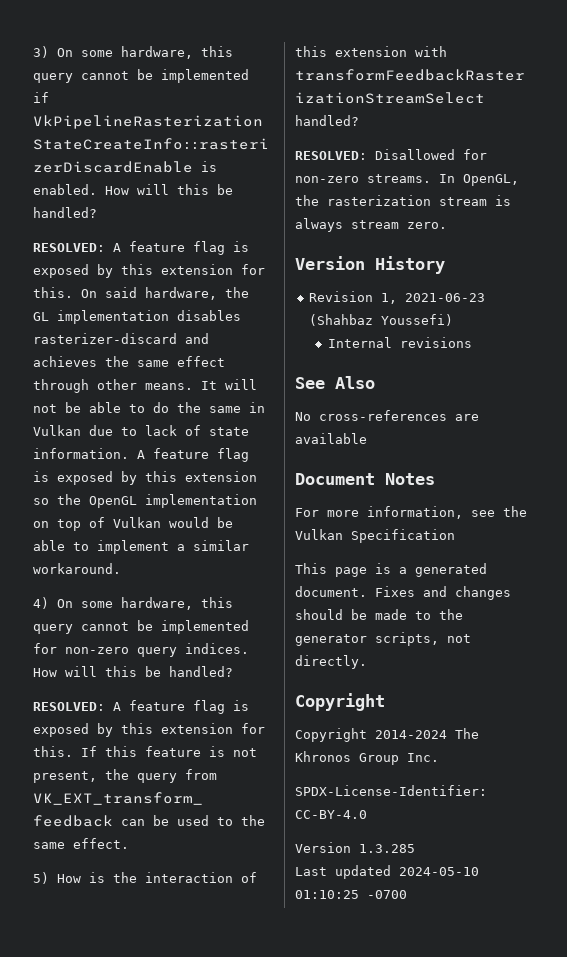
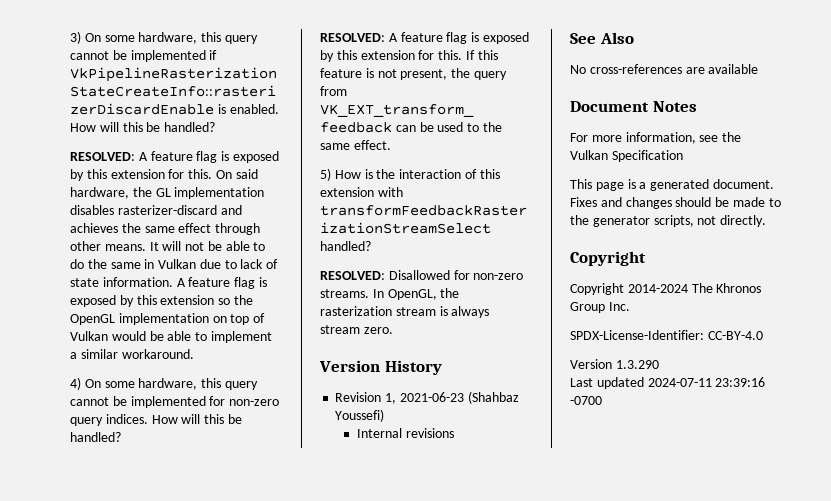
- Version 1.3.285
+ Version 1.3.290
- Last updated 2024-05-10 01:10:25 -0700
+ Last updated 2024-07-11 23:39:16 -0700

